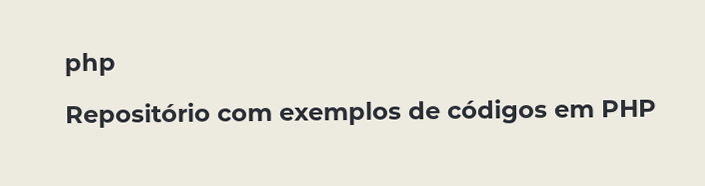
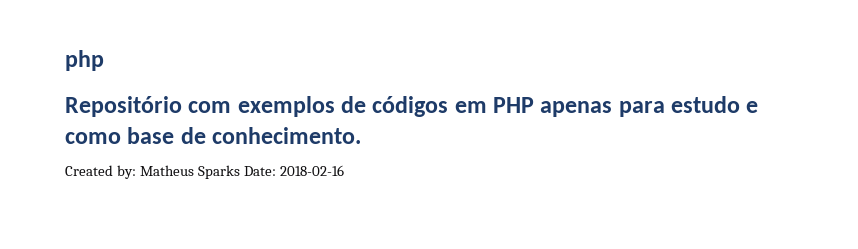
- Repositório com exemplos de códigos em PHP
+ Repositório com exemplos de códigos em PHP apenas para estudo e como base de conhecimento.
+ Created by: Matheus Sparks Date: 2018-02-16

